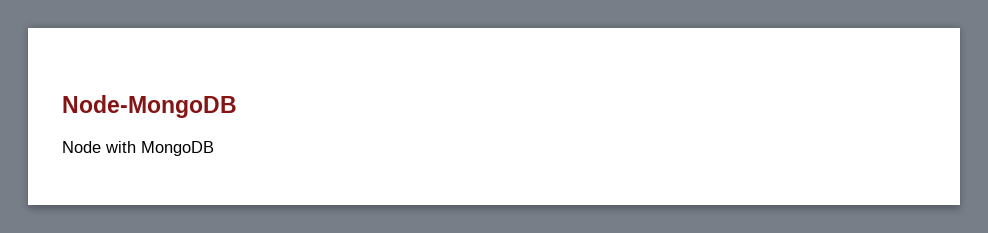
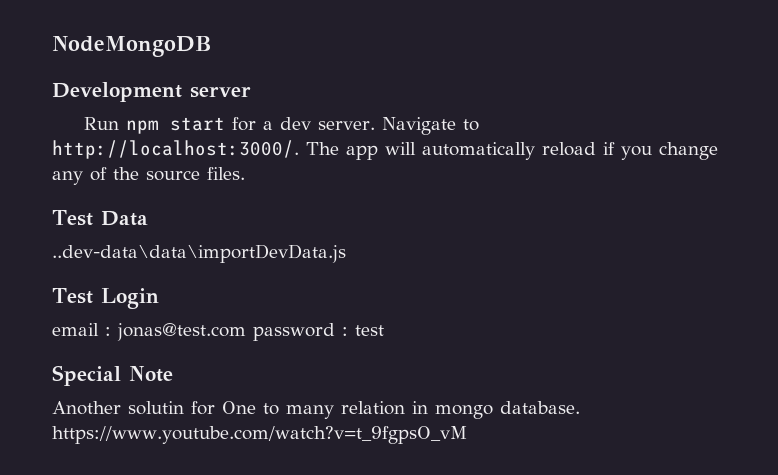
- Node-MongoDB
- Node with MongoDB
+ NodeMongoDB
+ Development server
+ Run npm start for a dev server. Navigate to http://localhost:3000/. The app will automatically reload if you change any of the source files.
+ Test Data
+ ..dev-data\data\importDevData.js
+ Test Login
+ email : jonas@test.com password : test
+ Special Note
+ Another solutin for One to many relation in mongo database. https://www.youtube.com/watch?v=t_9fgpsO_vM

